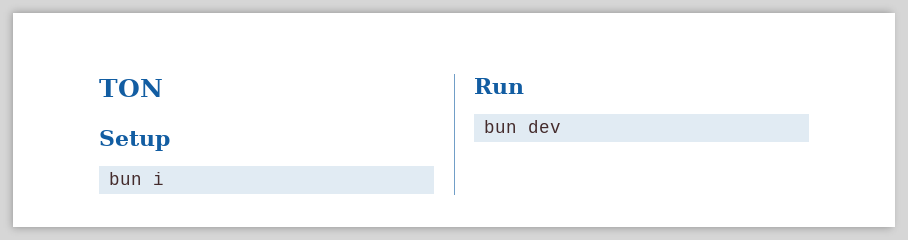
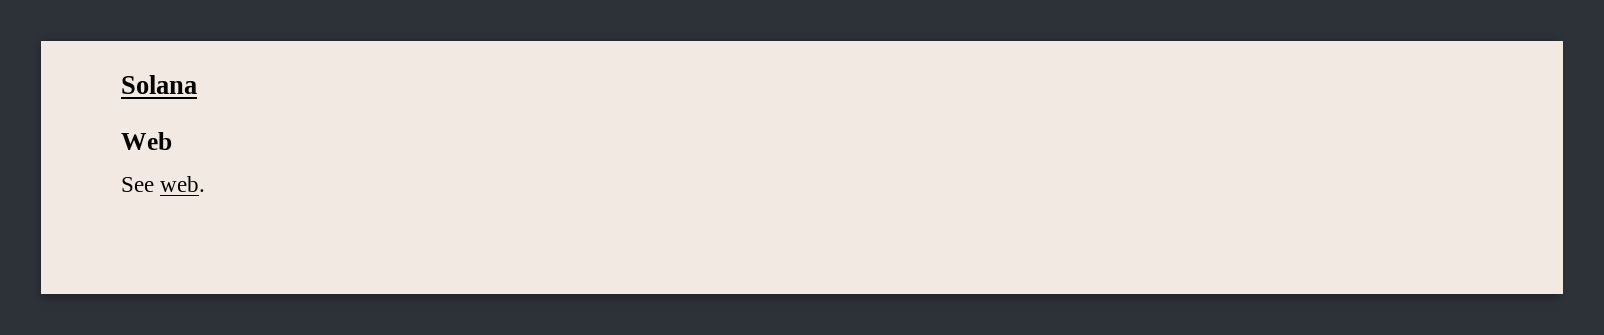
- TON
- Setup
- bun i
- Run
- bun dev
+ Solana
+ Web
+ See web.

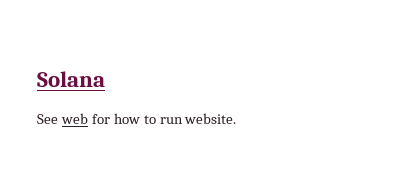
- Web
- See web.
+ See web for how to run website.

